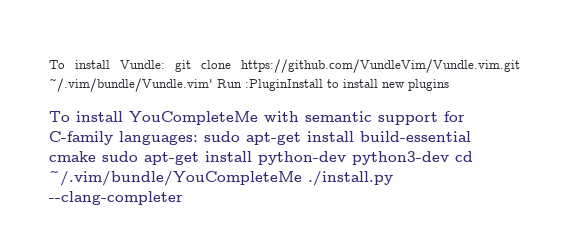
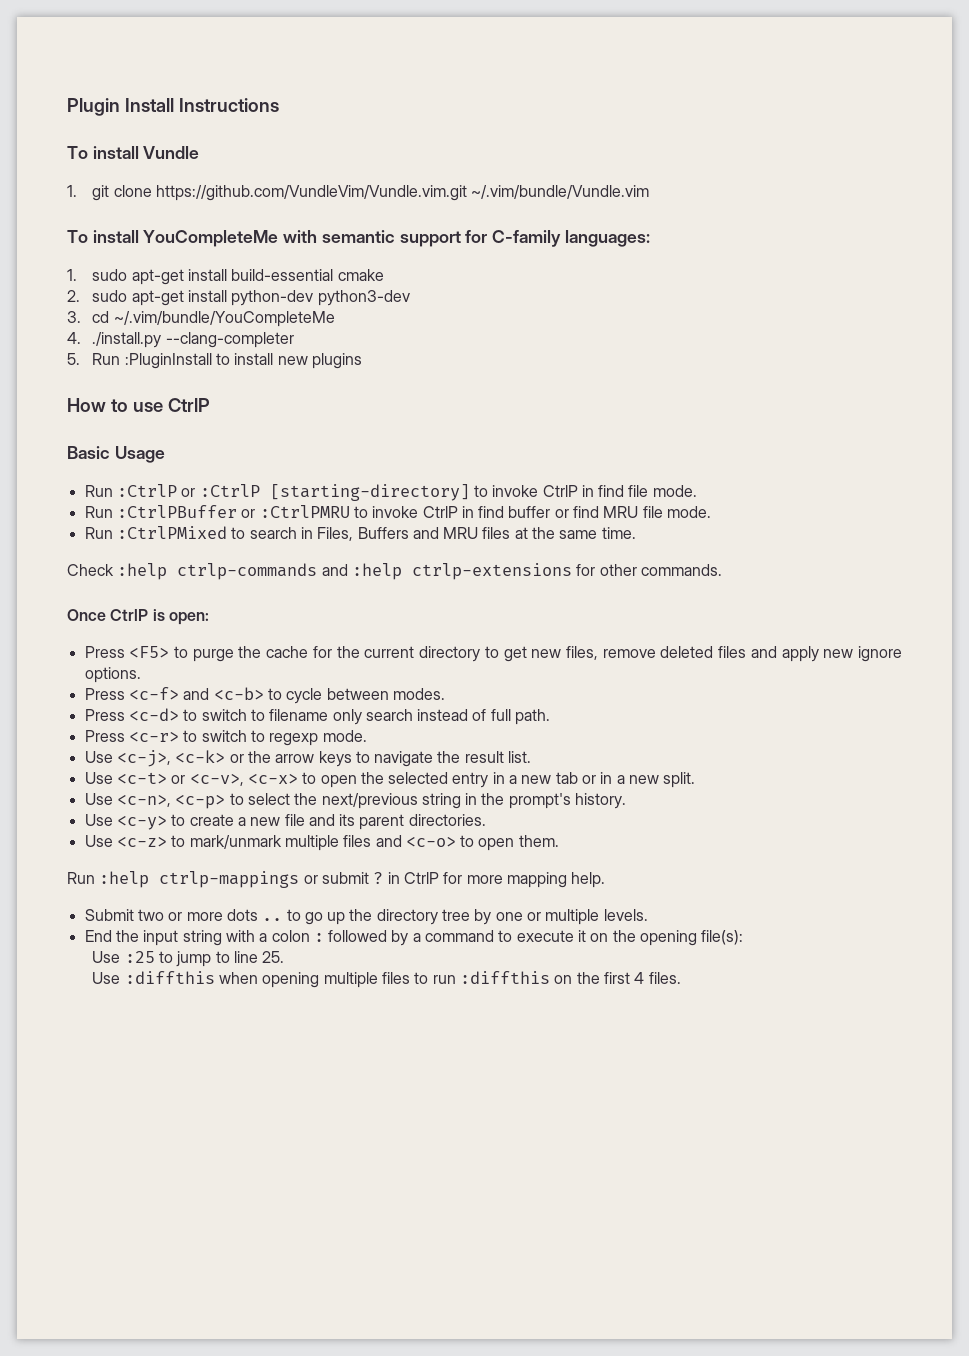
- To install Vundle: git clone https://github.com/VundleVim/Vundle.vim.git ~/.vim/bundle/Vundle.vim' Run :PluginInstall to install new plugins
+ Plugin Install Instructions
+ To install Vundle
+ 1. git clone https://github.com/VundleVim/Vundle.vim.git ~/.vim/bundle/Vundle.vim
- To install YouCompleteMe with semantic support for C-family languages: sudo apt-get install build-essential cmake sudo apt-get install python-dev python3-dev cd ~/.vim/bundle/YouCompleteMe ./install.py --clang-completer
+ To install YouCompleteMe with semantic support for C-family languages:
+ 1. sudo apt-get install build-essential cmake
+ 2. sudo apt-get install python-dev python3-dev
+ 3. cd ~/.vim/bundle/YouCompleteMe
+ 4. ./install.py --clang-completer
+ 5. Run :PluginInstall to install new plugins
+ How to use CtrlP
+ Basic Usage
+ Run :CtrlP or :CtrlP [starting-directory] to invoke CtrlP in find file mode.
+ Run :CtrlPBuffer or :CtrlPMRU to invoke CtrlP in find buffer or find MRU file mode.
+ Run :CtrlPMixed to search in Files, Buffers and MRU files at the same time.
+ Check :help ctrlp-commands and :help ctrlp-extensions for other commands.
+ Once CtrlP is open:
+ Press <F5> to purge the cache for the current directory to get new files, remove deleted files and apply new ignore options.
+ Press <c-f> and <c-b> to cycle between modes.
+ Press <c-d> to switch to filename only search instead of full path.
+ Press <c-r> to switch to regexp mode.
+ Use <c-j>, <c-k> or the arrow keys to navigate the result list.
+ Use <c-t> or <c-v>, <c-x> to open the selected entry in a new tab or in a new split.
+ Use <c-n>, <c-p> to select the next/previous string in the prompt's history.
+ Use <c-y> to create a new file and its parent directories.
+ Use <c-z> to mark/unmark multiple files and <c-o> to open them.
+ Run :help ctrlp-mappings or submit ? in CtrlP for more mapping help.
+ Submit two or more dots .. to go up the directory tree by one or multiple levels.
+ End the input string with a colon : followed by a command to execute it on the opening file(s):
+ Use :25 to jump to line 25.
+ Use :diffthis when opening multiple files to run :diffthis on the first 4 files.

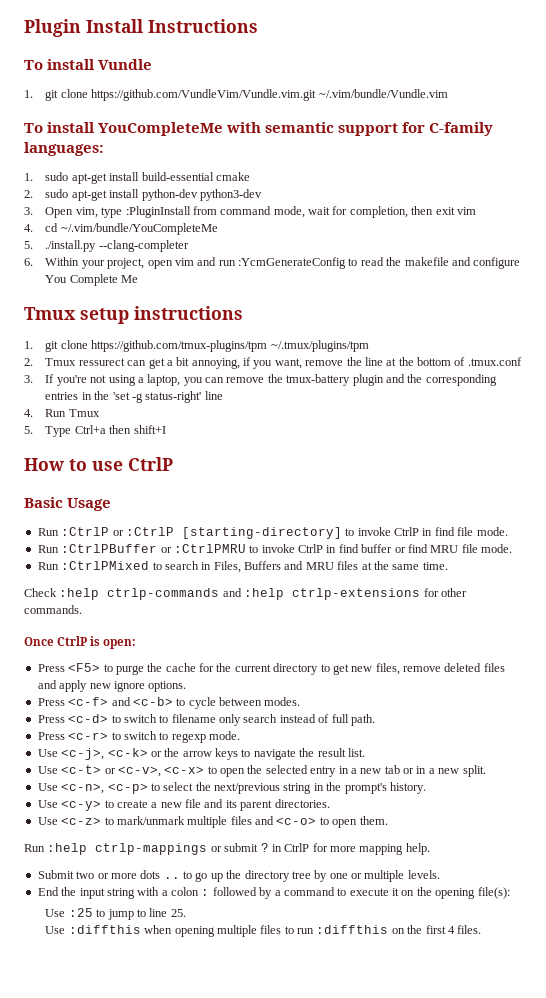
- 3. cd ~/.vim/bundle/YouCompleteMe
+ 3. Open vim, type :PluginInstall from command mode, wait for completion, then exit vim
+ 4. cd ~/.vim/bundle/YouCompleteMe
- 4. ./install.py --clang-completer
+ 5. ./install.py --clang-completer
- 5. Run :PluginInstall to install new plugins
+ 6. Within your project, open vim and run :YcmGenerateConfig to read the makefile and configure You Complete Me
+ Tmux setup instructions
+ 1. git clone https://github.com/tmux-plugins/tpm ~/.tmux/plugins/tpm
+ 2. Tmux ressurect can get a bit annoying, if you want, remove the line at the bottom of .tmux.conf
+ 3. If you're not using a laptop, you can remove the tmux-battery plugin and the corresponding entries in the 'set -g status-right' line
+ 4. Run Tmux
+ 5. Type Ctrl+a then shift+I

